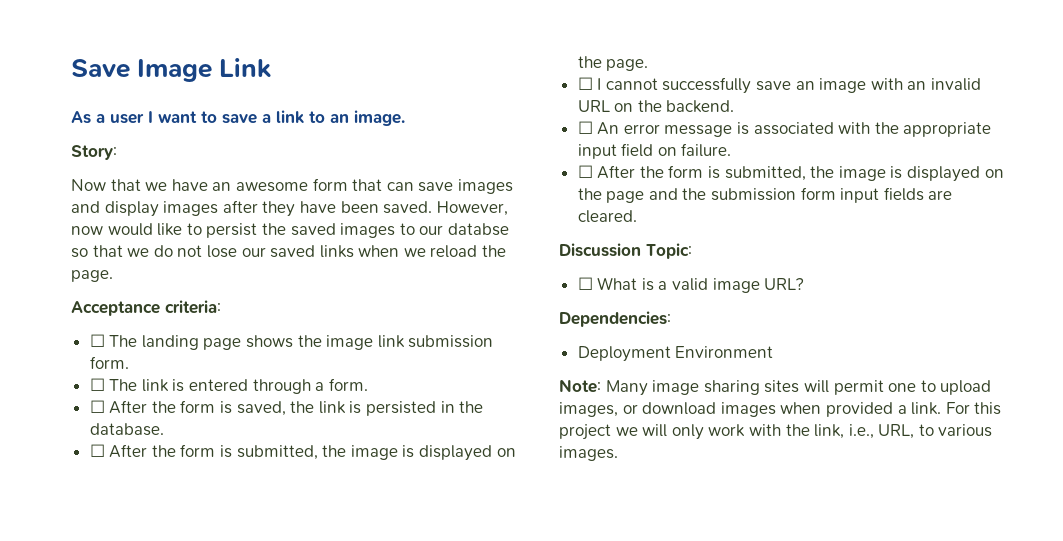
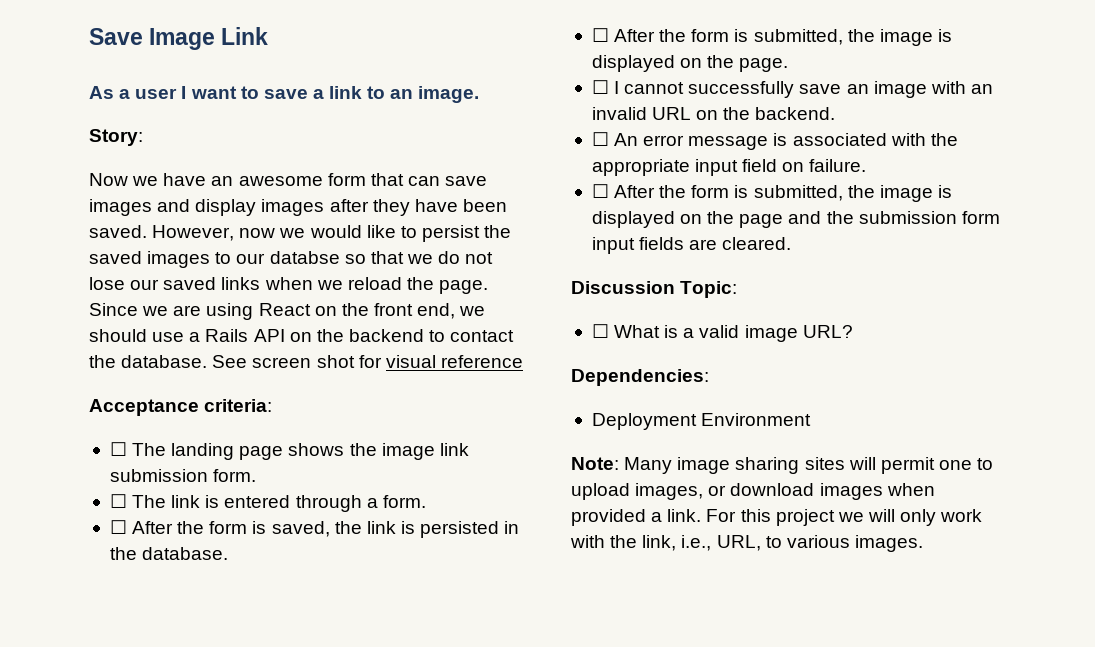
- Now that we have an awesome form that can save images and display images after they have been saved.
+ Now we have an awesome form that can save images and display images after they have been saved.
- However, now would like to persist the saved images to our databse so that we do not lose our saved links when we reload the page.
+ However, now we would like to persist the saved images to our databse so that we do not lose our saved links when we reload the page. Since we are using React on the front end, we should use a Rails API on the backend to contact the database. See screen shot for visual reference

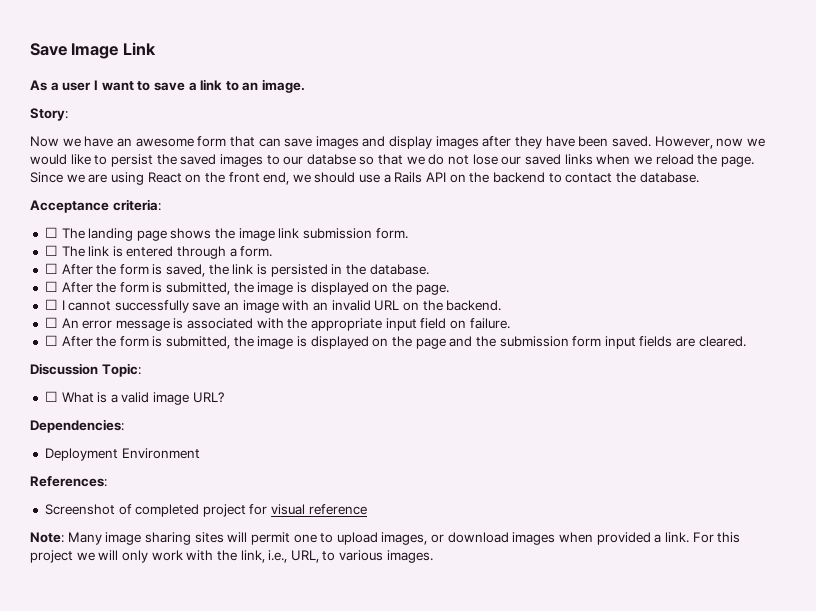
- See screen shot for visual reference
+ References:
+ Screenshot of completed project for visual reference

